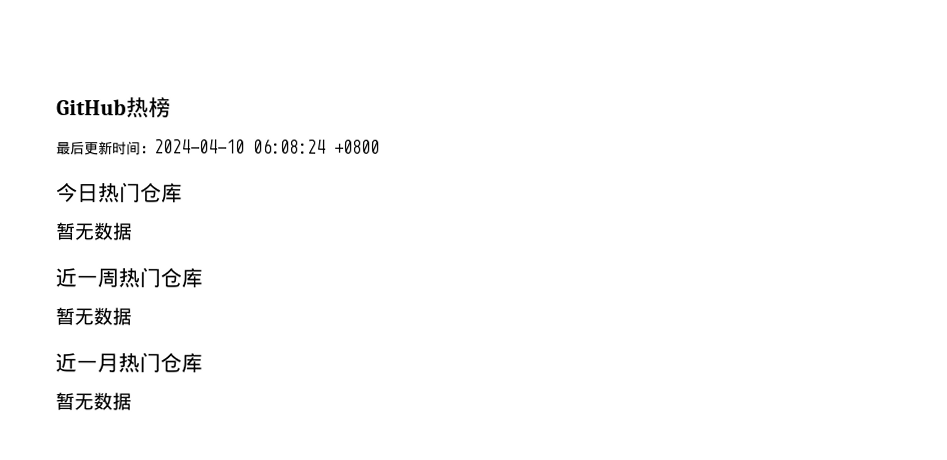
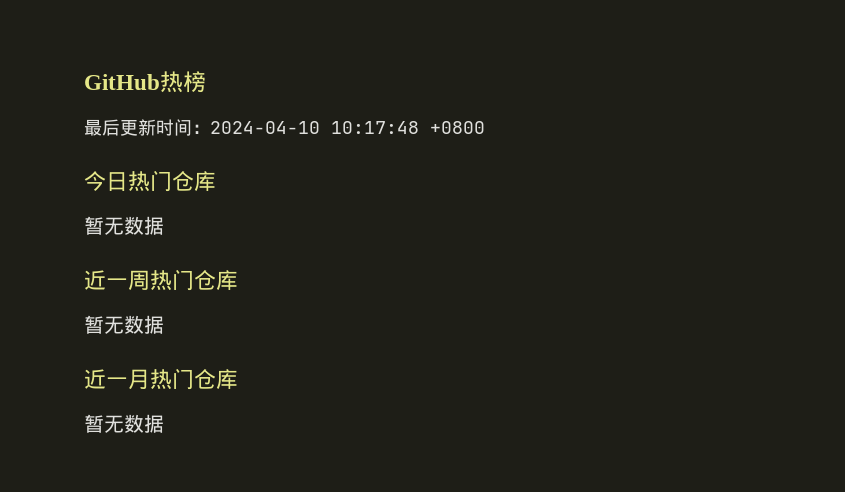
- 最后更新时间：2024-04-10 06:08:24 +0800
+ 最后更新时间：2024-04-10 10:17:48 +0800

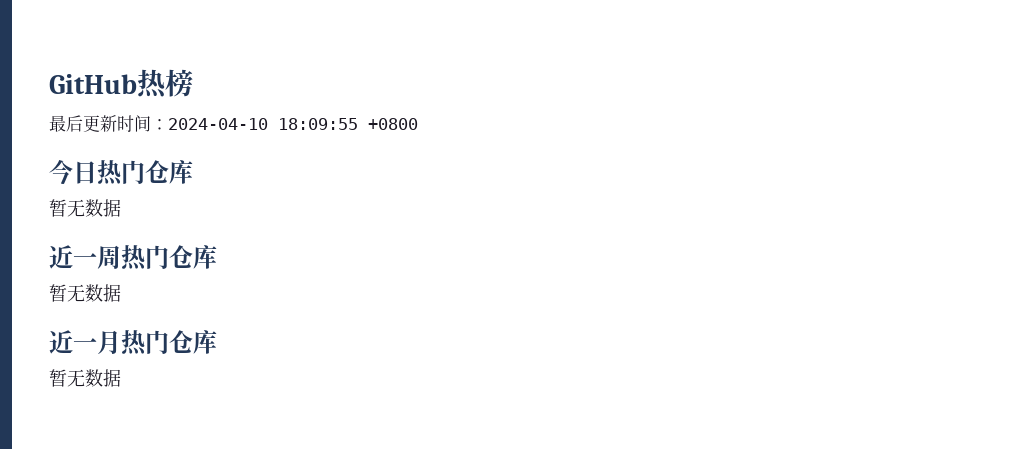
- 最后更新时间：2024-04-10 10:17:48 +0800
+ 最后更新时间：2024-04-10 18:09:55 +0800

